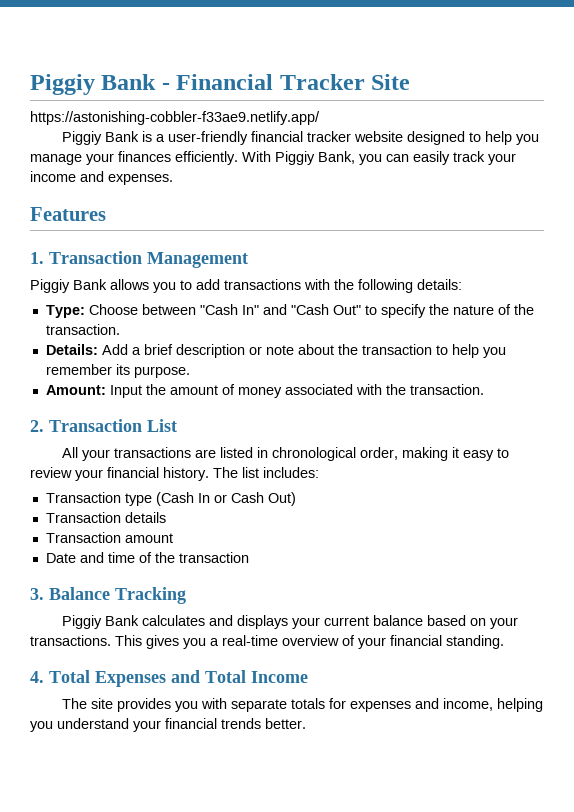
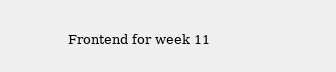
- Piggiy Bank - Financial Tracker Site
- https://astonishing-cobbler-f33ae9.netlify.app/
- Piggiy Bank is a user-friendly financial tracker website designed to help you manage your finances efficiently. With Piggiy Bank, you can easily track your income and expenses.
- Features
- 1. Transaction Management
- Piggiy Bank allows you to add transactions with the following details:
- Type: Choose between "Cash In" and "Cash Out" to specify the nature of the transaction.
- Details: Add a brief description or note about the transaction to help you remember its purpose.
- Amount: Input the amount of money associated with the transaction.
- 2. Transaction List
- All your transactions are listed in chronological order, making it easy to review your financial history. The list includes:
- Transaction type (Cash In or Cash Out)
- Transaction details
- Transaction amount
- Date and time of the transaction
- 3. Balance Tracking
- Piggiy Bank calculates and displays your current balance based on your transactions. This gives you a real-time overview of your financial standing.
- 4. Total Expenses and Total Income
- The site provides you with separate totals for expenses and income, helping you understand your financial trends better.
+ Frontend for week 11

